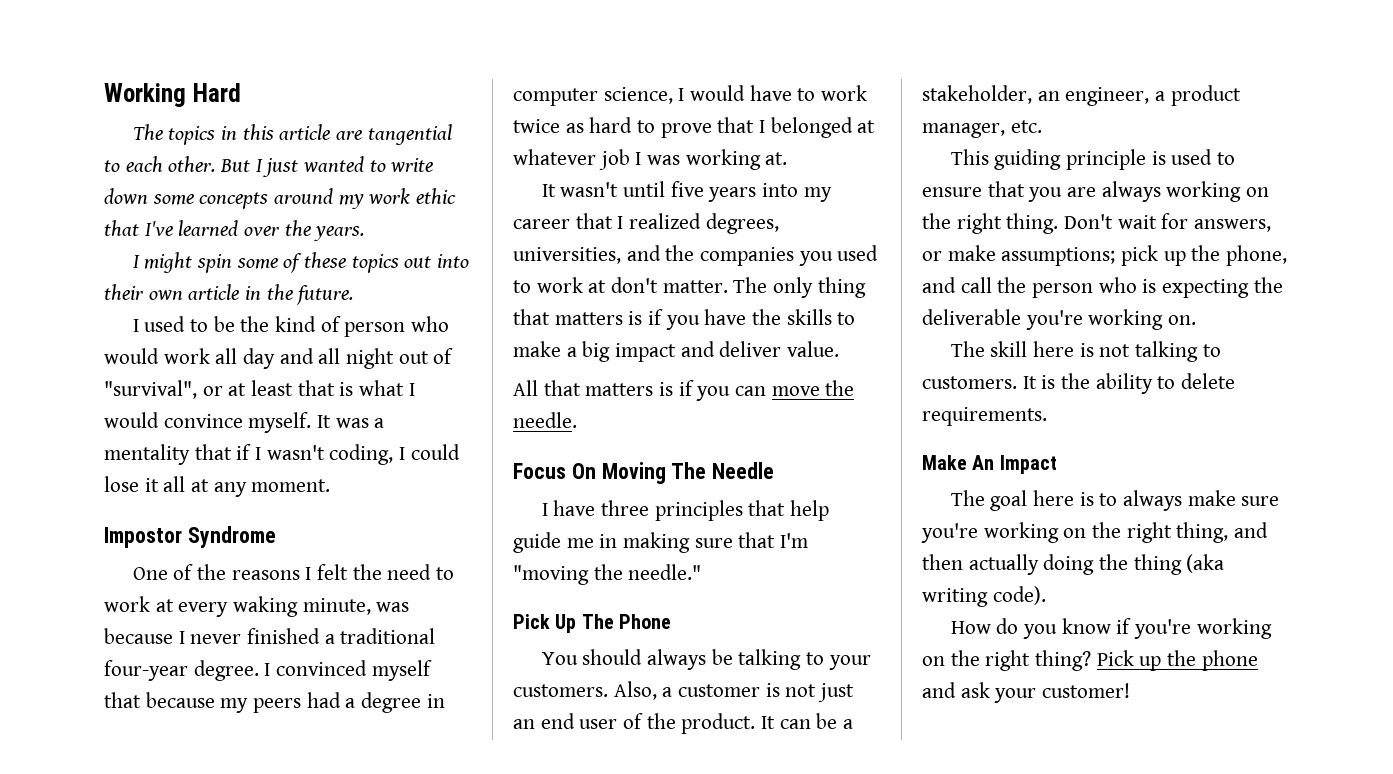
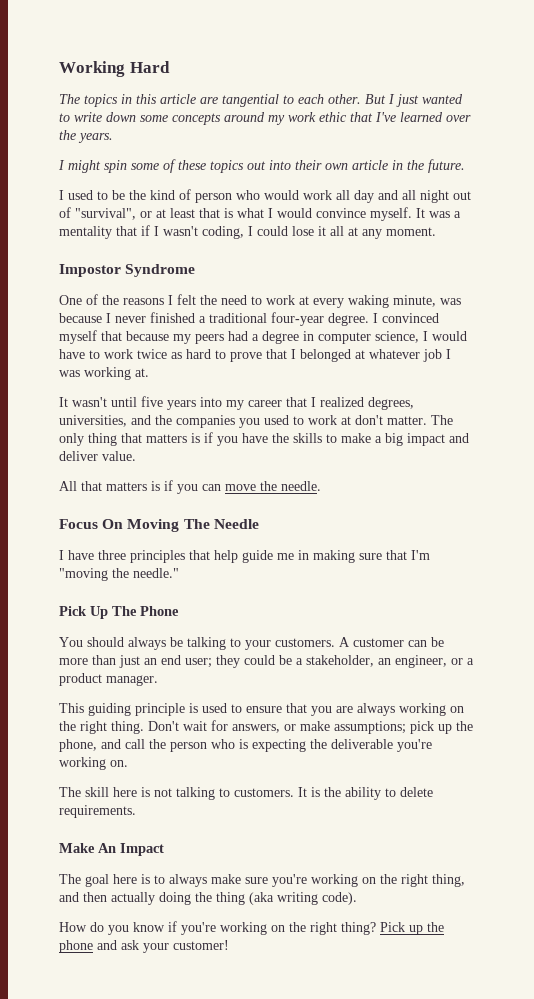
- Also, a customer is not just an end user of the product. It can be a stakeholder, an engineer, a product manager, etc.
+ A customer can be more than just an end user; they could be a stakeholder, an engineer, or a product manager.

